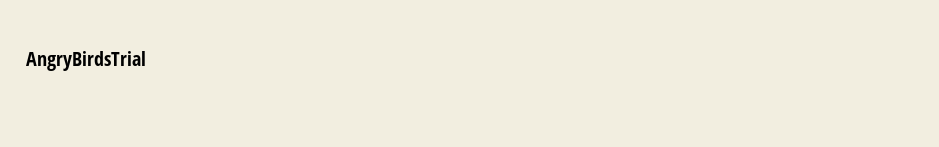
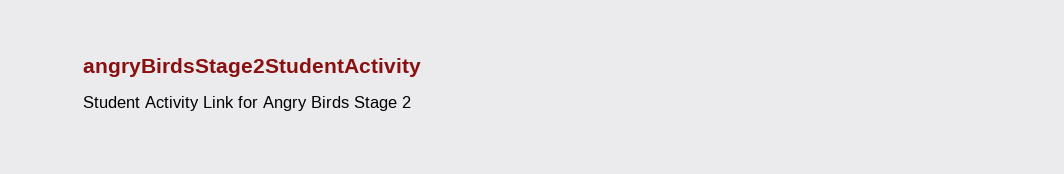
- AngryBirdsTrial
+ angryBirdsStage2StudentActivity
+ Student Activity Link for Angry Birds Stage 2

